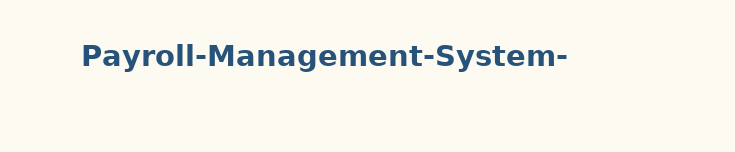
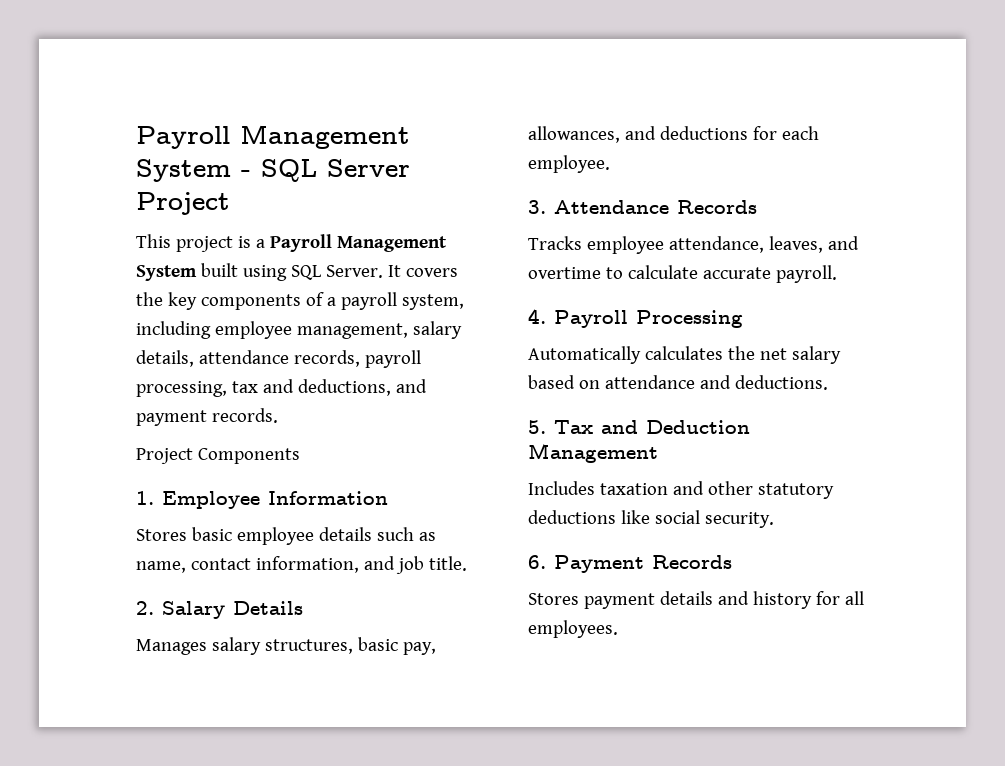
- Payroll-Management-System-
+ Payroll Management System - SQL Server Project
+ This project is a Payroll Management System built using SQL Server. It covers the key components of a payroll system, including employee management, salary details, attendance records, payroll processing, tax and deductions, and payment records.
+ Project Components
+ 1. Employee Information
+ Stores basic employee details such as name, contact information, and job title.
+ 2. Salary Details
+ Manages salary structures, basic pay, allowances, and deductions for each employee.
+ 3. Attendance Records
+ Tracks employee attendance, leaves, and overtime to calculate accurate payroll.
+ 4. Payroll Processing
+ Automatically calculates the net salary based on attendance and deductions.
+ 5. Tax and Deduction Management
+ Includes taxation and other statutory deductions like social security.
+ 6. Payment Records
+ Stores payment details and history for all employees.

